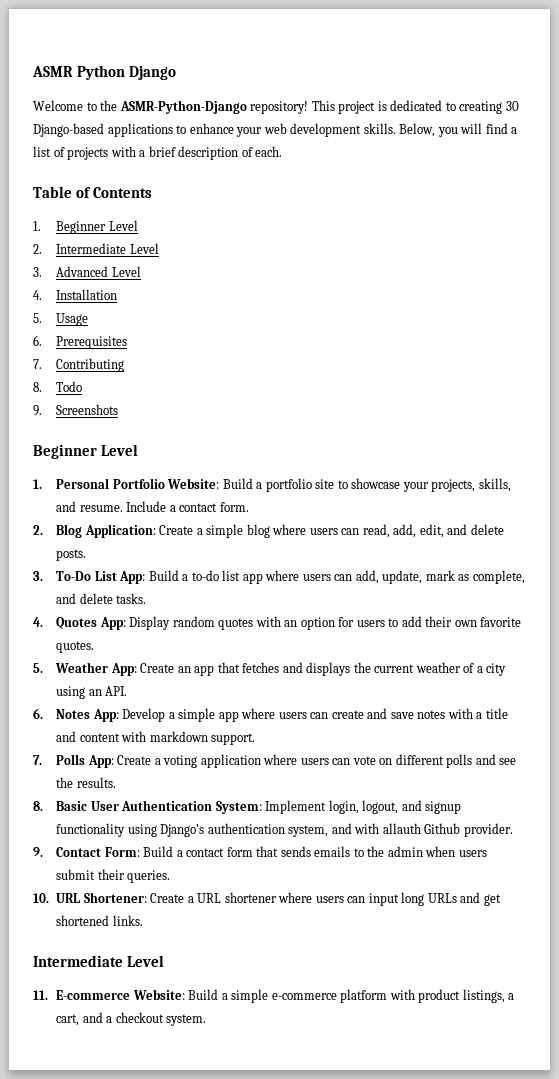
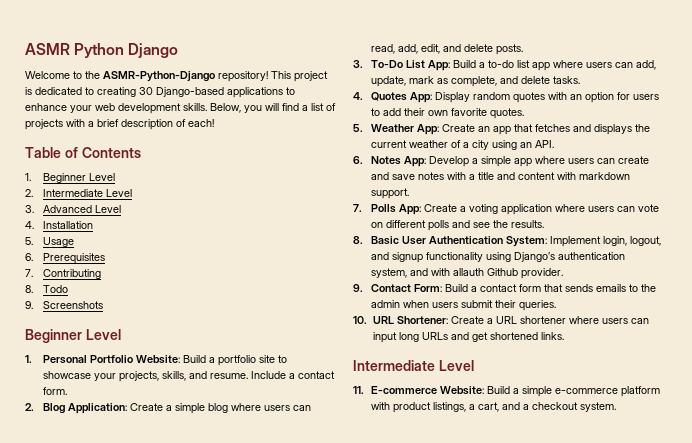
- Below, you will find a list of projects with a brief description of each.
+ Below, you will find a list of projects with a brief description of each!

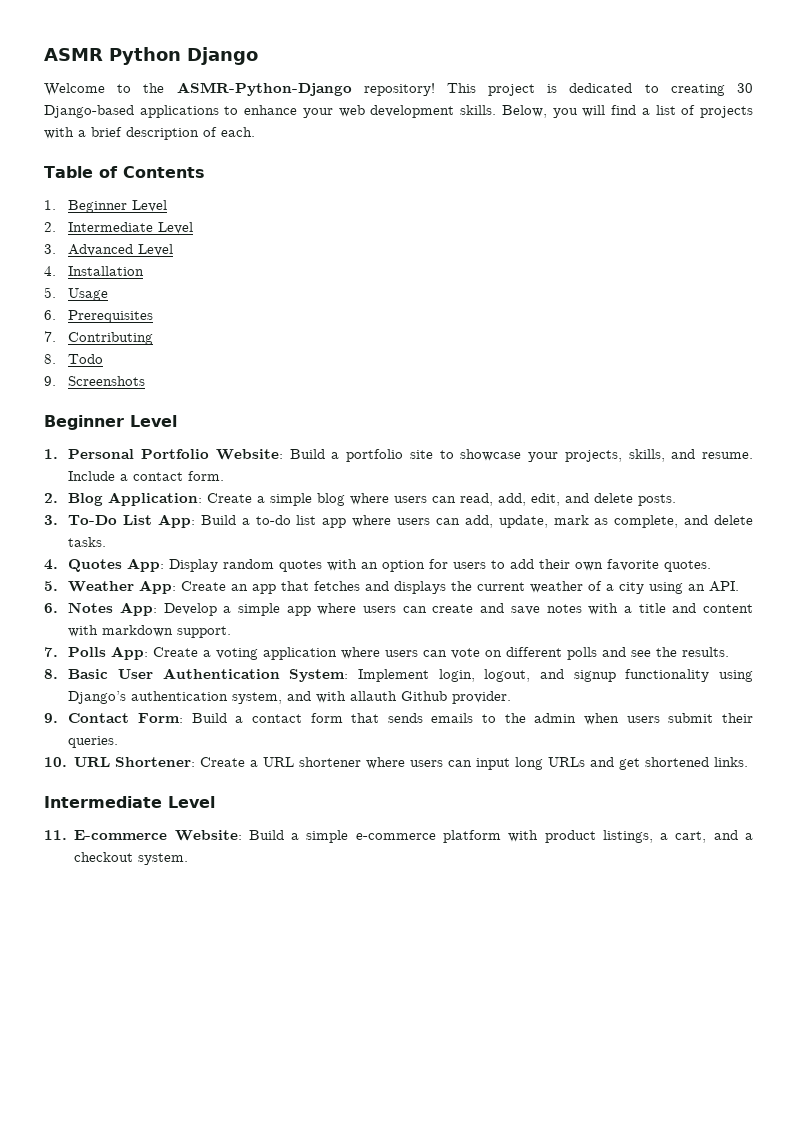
- Below, you will find a list of projects with a brief description of each!
+ Below, you will find a list of projects with a brief description of each.

